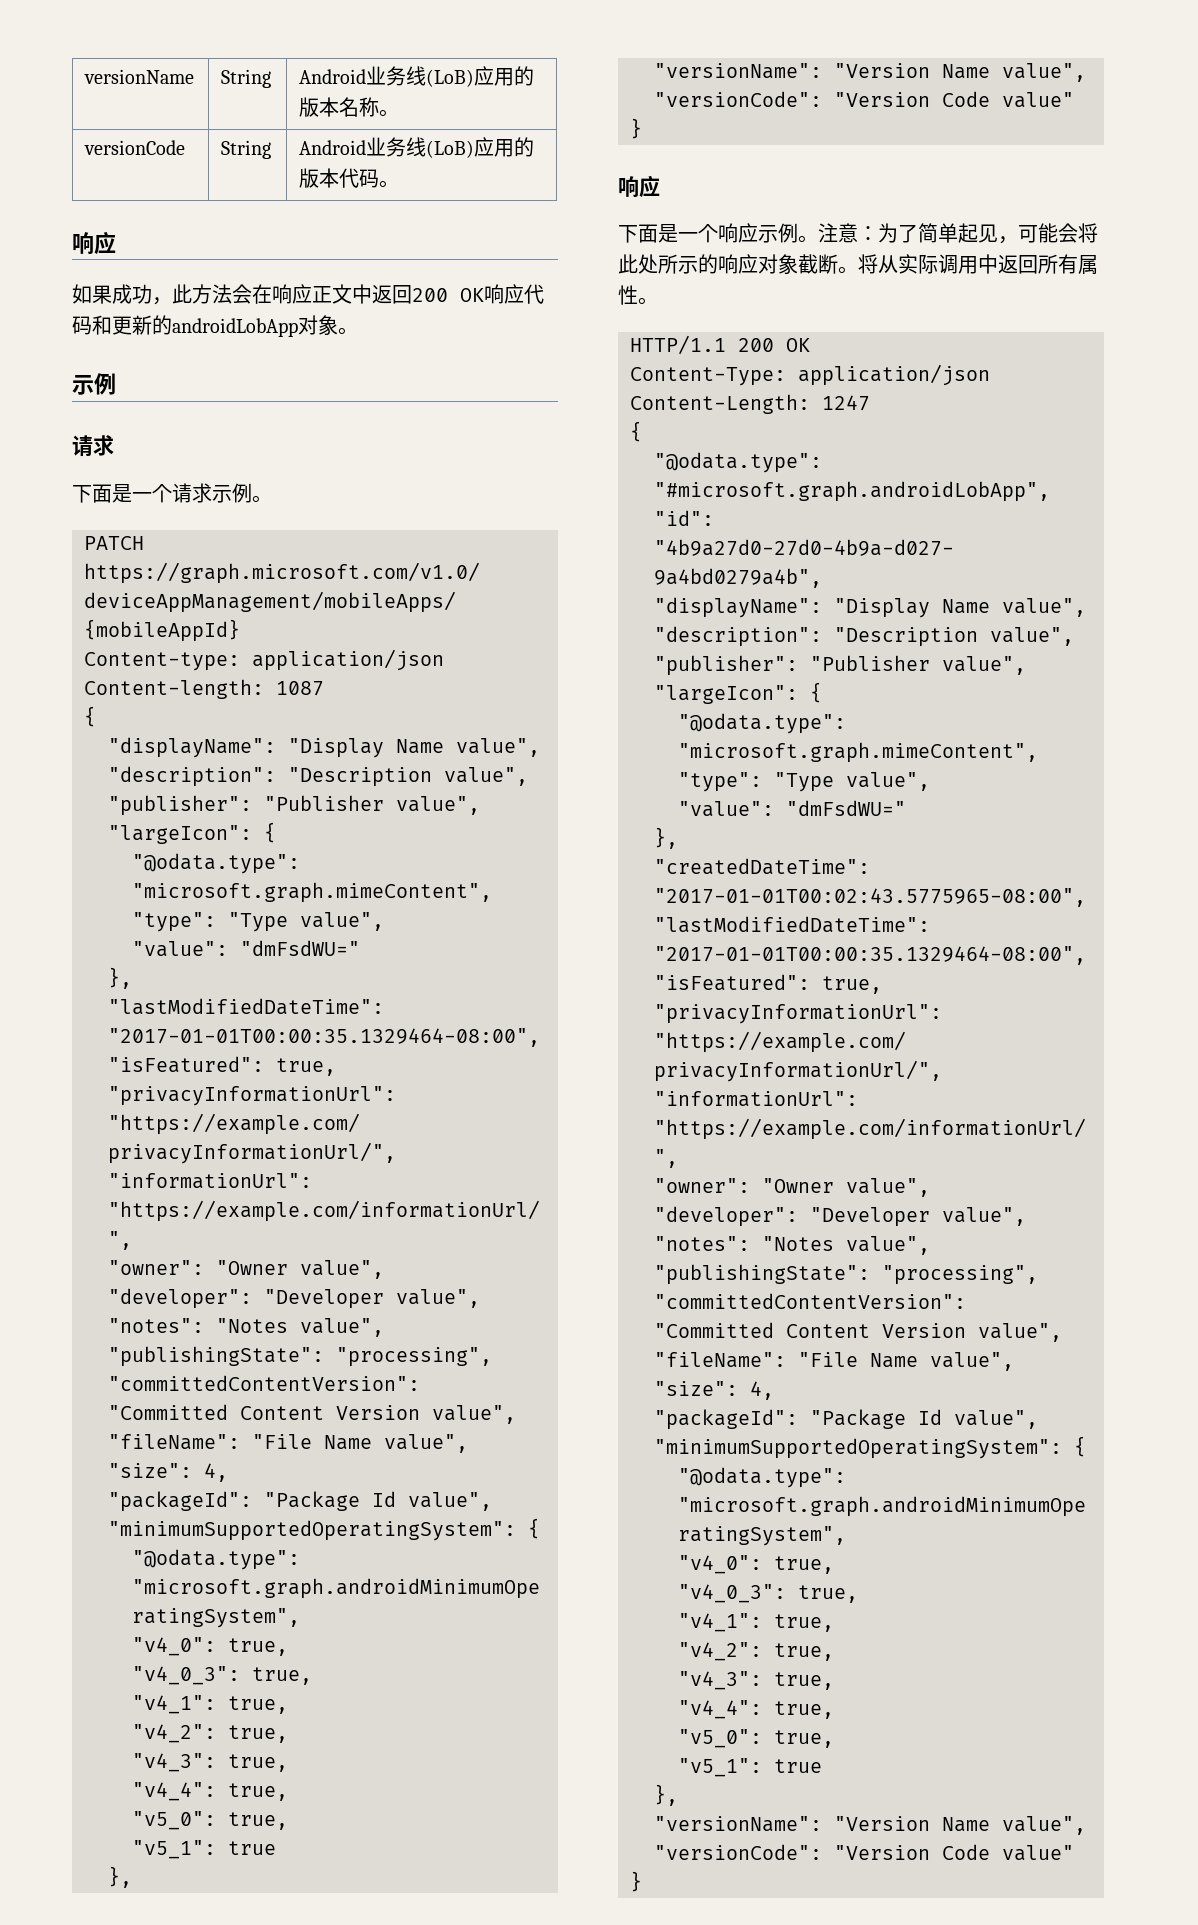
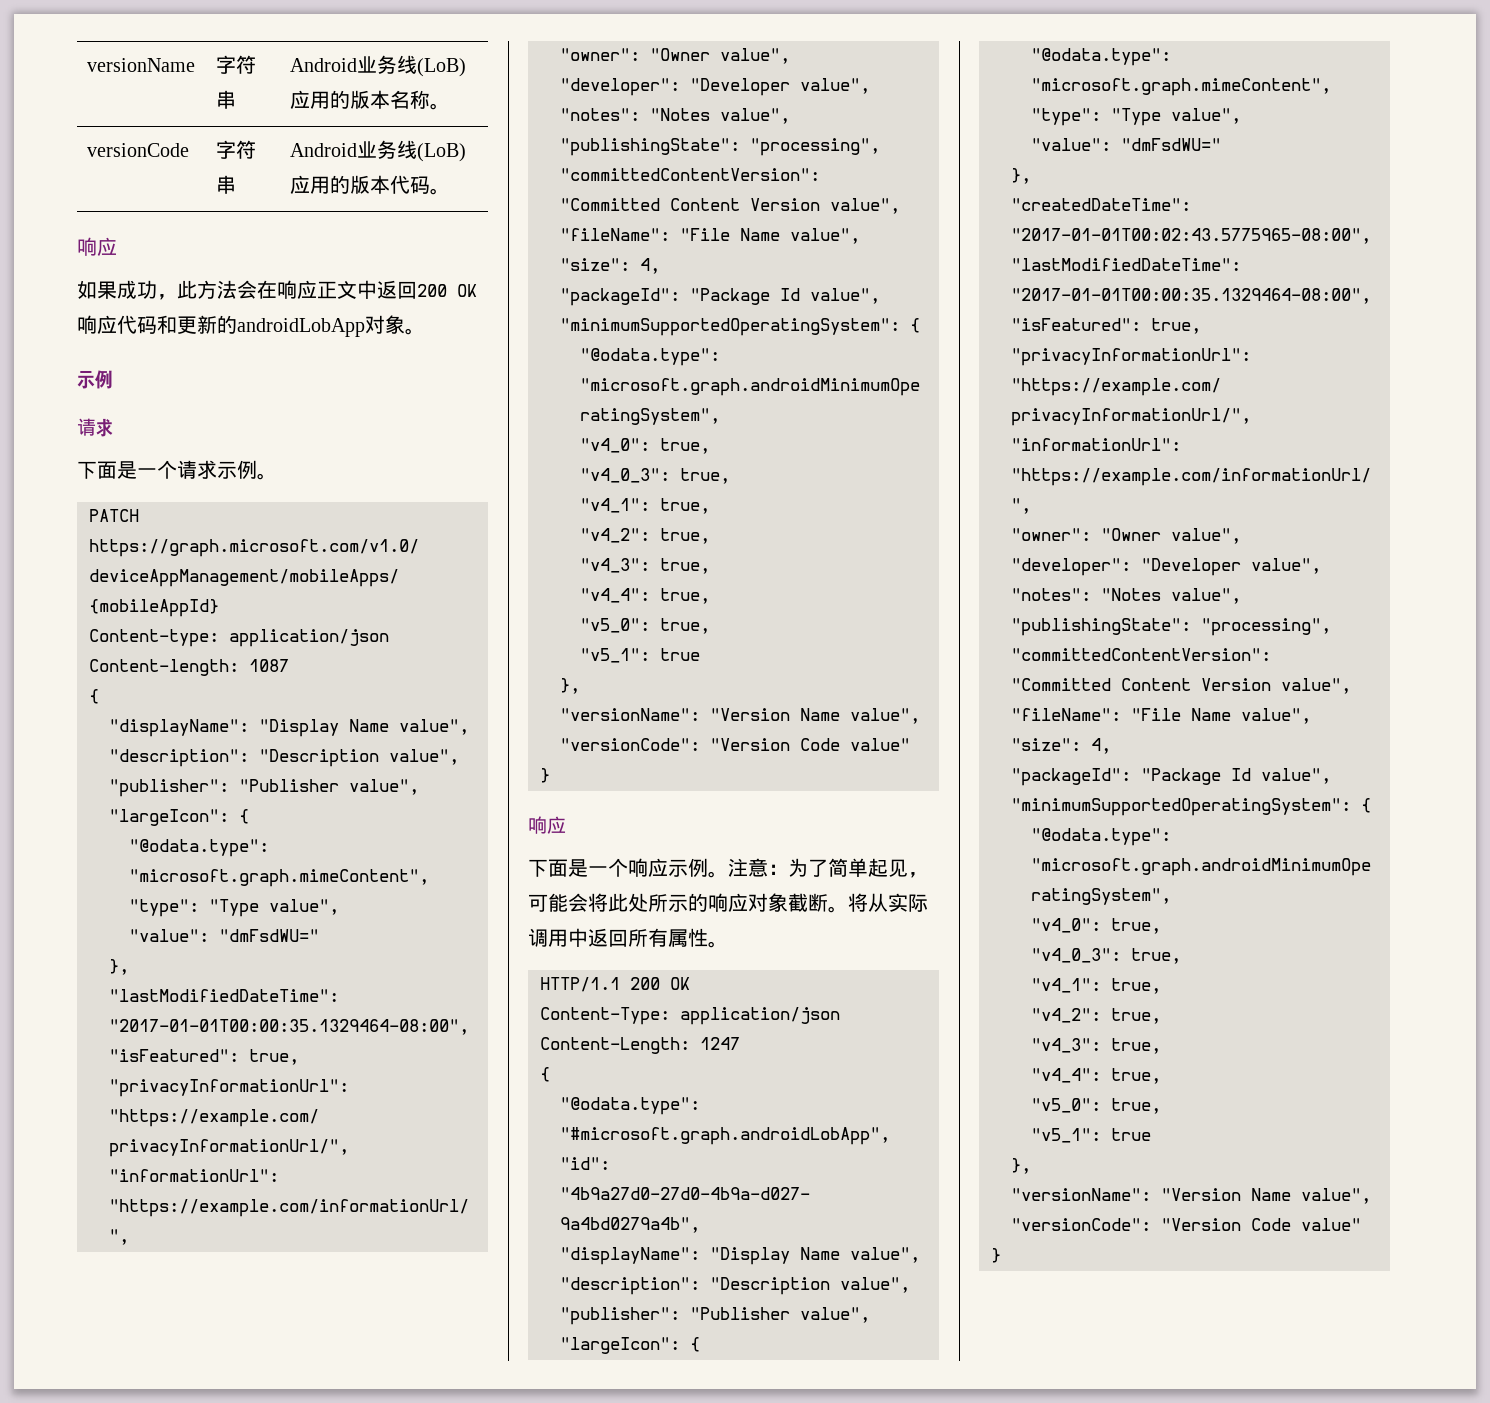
- versionName | String | Android业务线(LoB)应用的版本名称。
+ versionName | 字符串 | Android业务线(LoB)应用的版本名称。
- versionCode | String | Android业务线(LoB)应用的版本代码。
+ versionCode | 字符串 | Android业务线(LoB)应用的版本代码。

